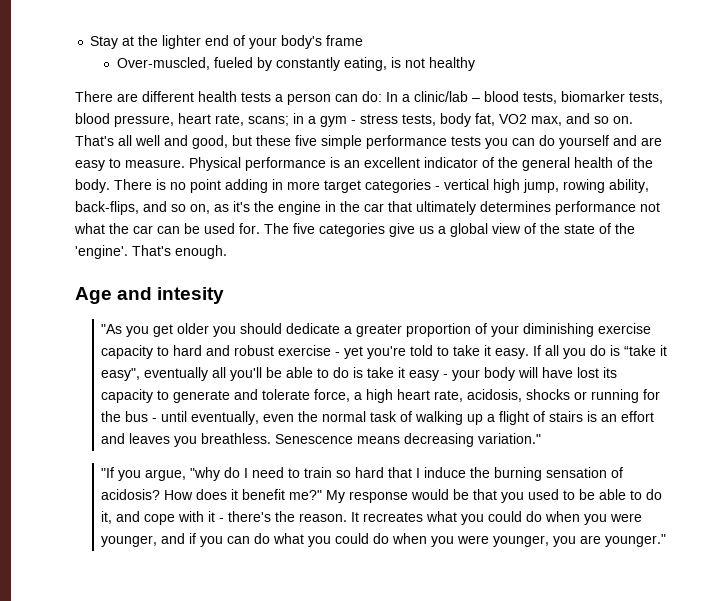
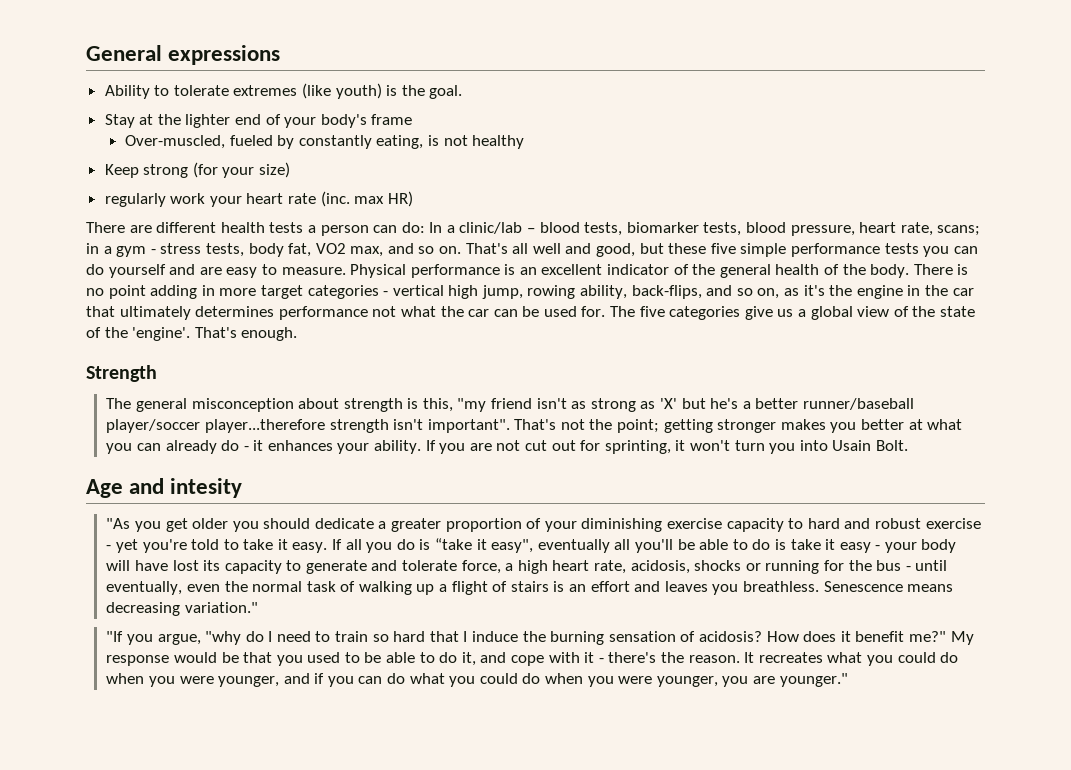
+ General expressions
+ Ability to tolerate extremes (like youth) is the goal.
+ Keep strong (for your size)
+ regularly work your heart rate (inc. max HR)
+ Strength
+ The general misconception about strength is this, "my friend isn't as strong as 'X' but he's a better runner/baseball player/soccer player...therefore strength isn't important". That's not the point; getting stronger makes you better at what you can already do - it enhances your ability. If you are not cut out for sprinting, it won't turn you into Usain Bolt.

